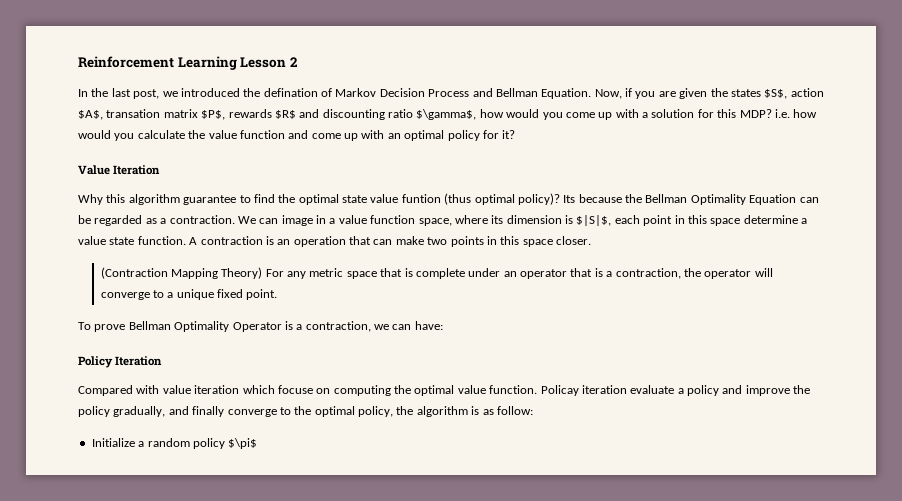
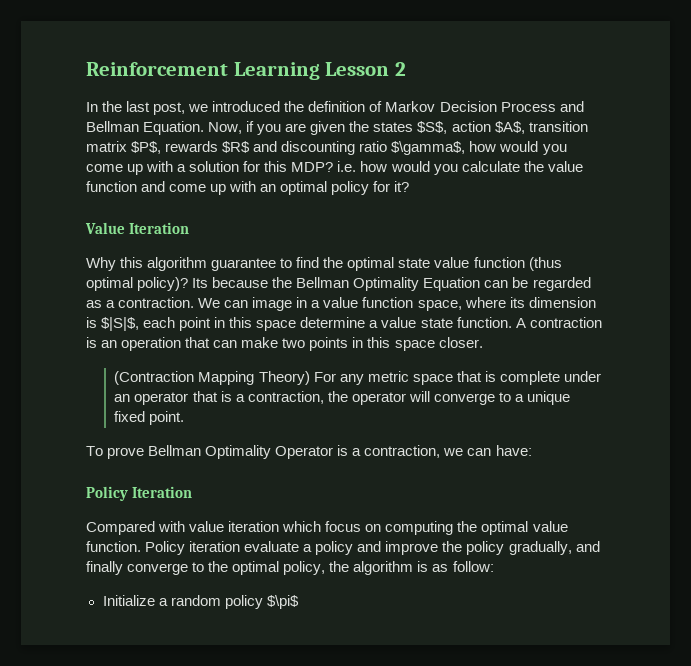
- In the last post, we introduced the defination of Markov Decision Process and Bellman Equation.
+ In the last post, we introduced the definition of Markov Decision Process and Bellman Equation.
- Now, if you are given the states $S$, action $A$, transation matrix $P$, rewards $R$ and discounting ratio $\gamma$, how would you come up with a solution for this MDP? i.e. how would you calculate the value function and come up with an optimal policy for it?
+ Now, if you are given the states $S$, action $A$, transition matrix $P$, rewards $R$ and discounting ratio $\gamma$, how would you come up with a solution for this MDP? i.e. how would you calculate the value function and come up with an optimal policy for it?
- Why this algorithm guarantee to find the optimal state value funtion (thus optimal policy)?
+ Why this algorithm guarantee to find the optimal state value function (thus optimal policy)?
- Compared with value iteration which focuse on computing the optimal value function.
+ Compared with value iteration which focus on computing the optimal value function.
- Policay iteration evaluate a policy and improve the policy gradually, and finally converge to the optimal policy, the algorithm is as follow:
+ Policy iteration evaluate a policy and improve the policy gradually, and finally converge to the optimal policy, the algorithm is as follow:

